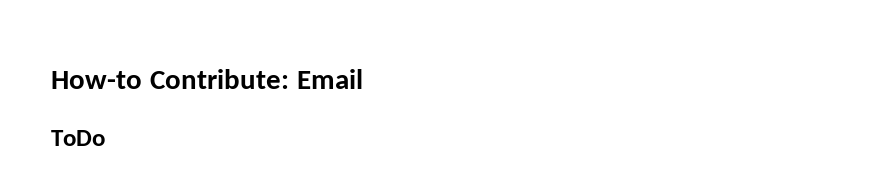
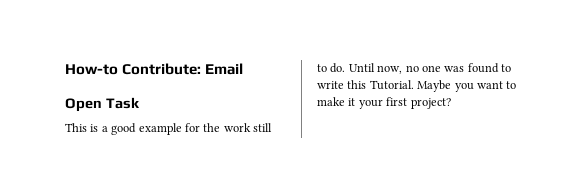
- ToDo
+ Open Task
+ This is a good example for the work still to do. Until now, no one was found to write this Tutorial. Maybe you want to make it your first project?

